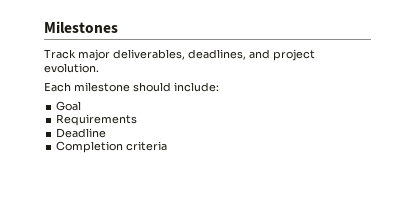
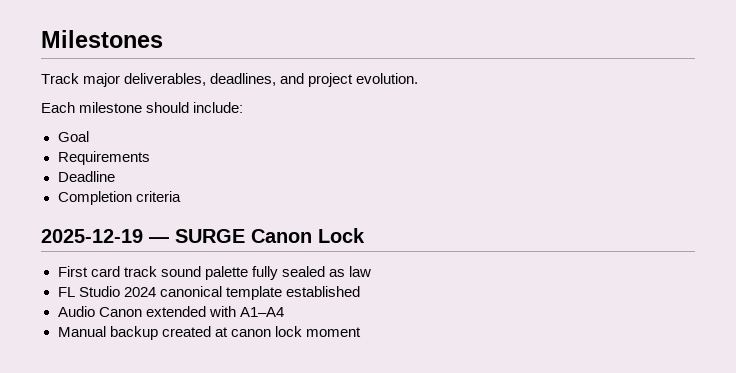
+ 2025-12-19 — SURGE Canon Lock
+ First card track sound palette fully sealed as law
+ FL Studio 2024 canonical template established
+ Audio Canon extended with A1–A4
+ Manual backup created at canon lock moment

